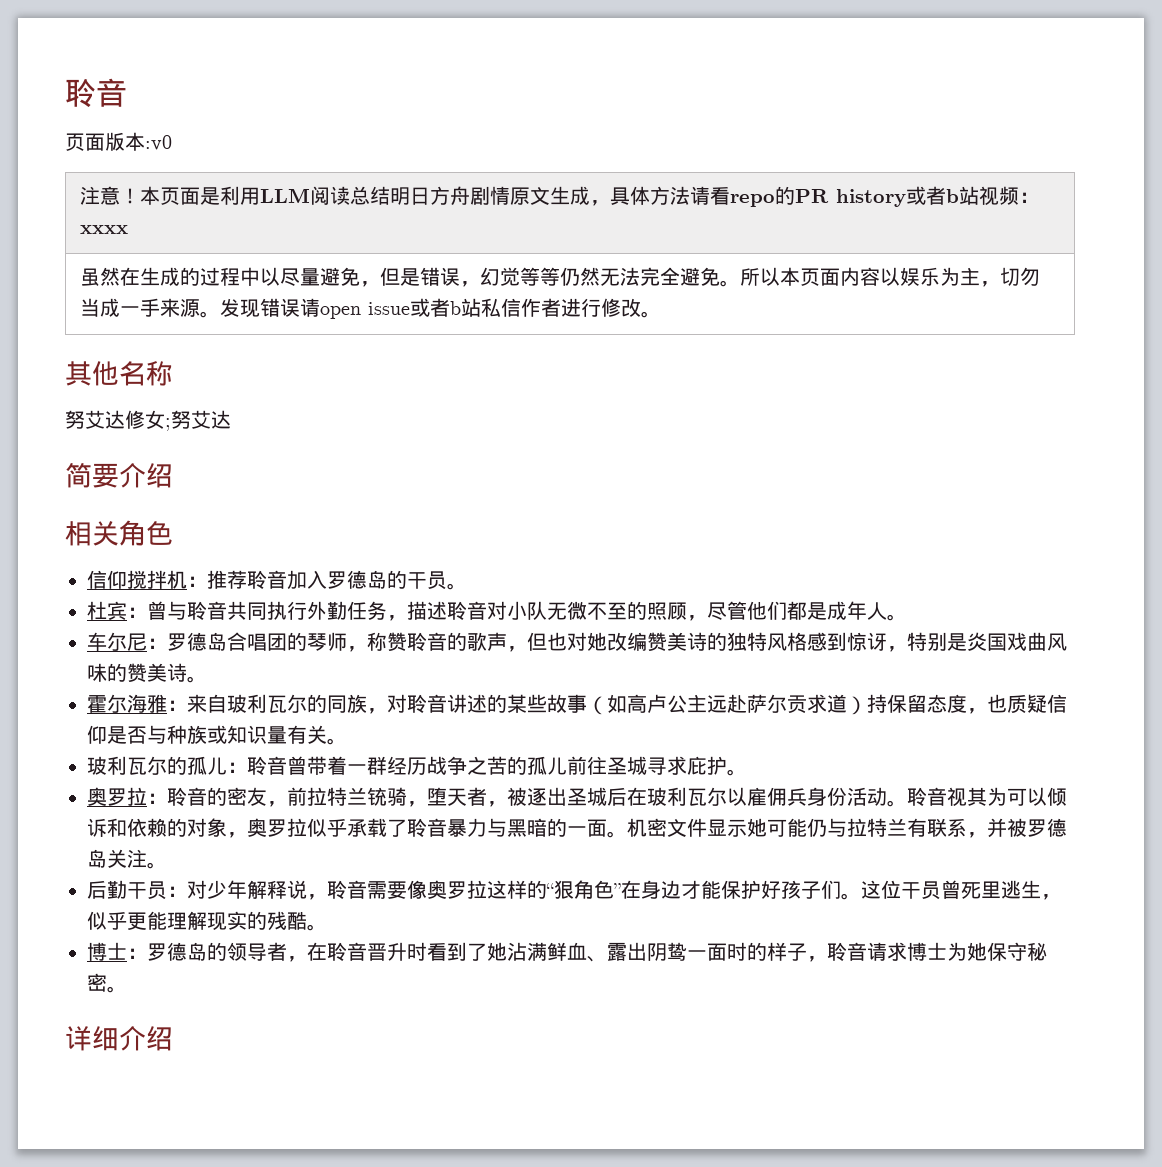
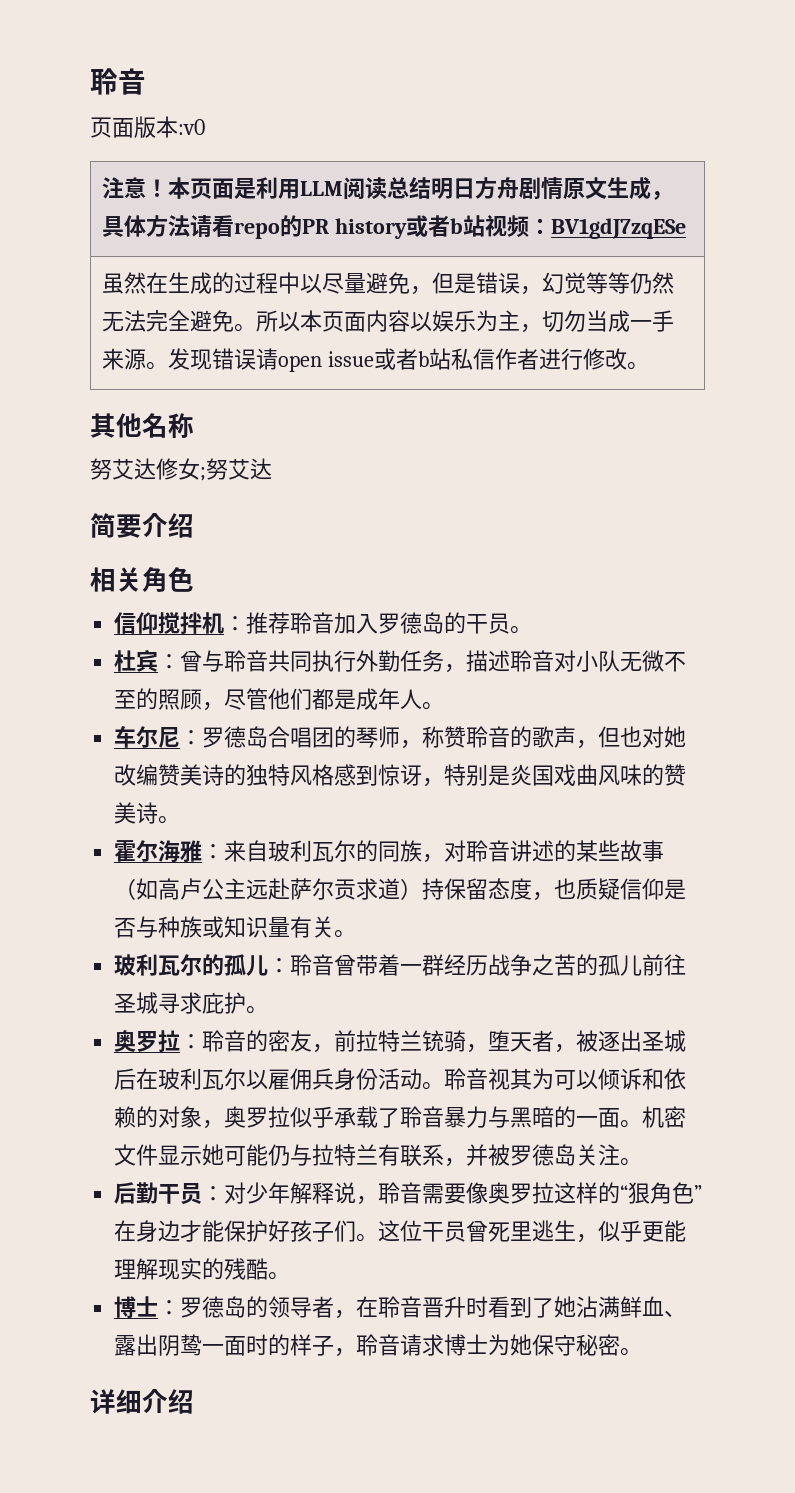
- 注意！本页面是利用LLM阅读总结明日方舟剧情原文生成，具体方法请看repo的PR history或者b站视频：xxxx
+ 注意！本页面是利用LLM阅读总结明日方舟剧情原文生成，具体方法请看repo的PR history或者b站视频：BV1gdJ7zqESe

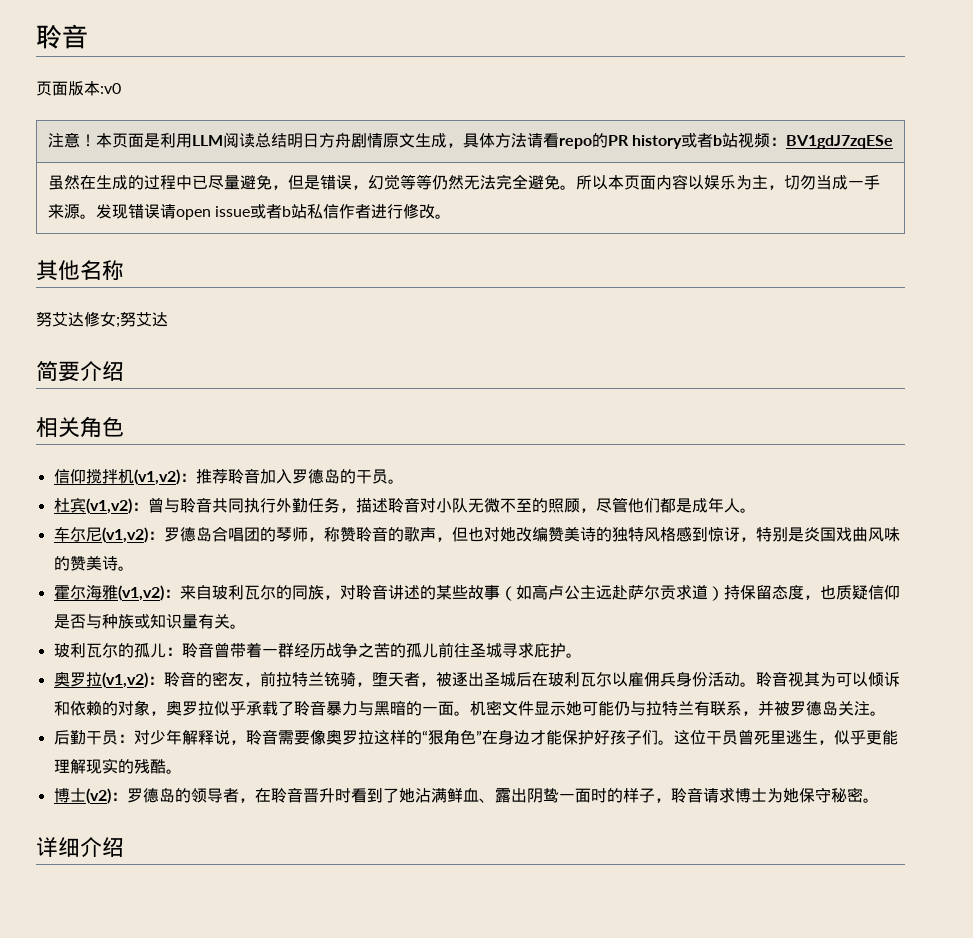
- 虽然在生成的过程中以尽量避免，但是错误，幻觉等等仍然无法完全避免。所以本页面内容以娱乐为主，切勿当成一手来源。发现错误请open issue或者b站私信作者进行修改。
+ 虽然在生成的过程中已尽量避免，但是错误，幻觉等等仍然无法完全避免。所以本页面内容以娱乐为主，切勿当成一手来源。发现错误请open issue或者b站私信作者进行修改。
- 信仰搅拌机：推荐聆音加入罗德岛的干员。
+ 信仰搅拌机(v1,v2)：推荐聆音加入罗德岛的干员。
- 杜宾：曾与聆音共同执行外勤任务，描述聆音对小队无微不至的照顾，尽管他们都是成年人。
+ 杜宾(v1,v2)：曾与聆音共同执行外勤任务，描述聆音对小队无微不至的照顾，尽管他们都是成年人。
- 车尔尼：罗德岛合唱团的琴师，称赞聆音的歌声，但也对她改编赞美诗的独特风格感到惊讶，特别是炎国戏曲风味的赞美诗。
+ 车尔尼(v1,v2)：罗德岛合唱团的琴师，称赞聆音的歌声，但也对她改编赞美诗的独特风格感到惊讶，特别是炎国戏曲风味的赞美诗。
- 霍尔海雅：来自玻利瓦尔的同族，对聆音讲述的某些故事（如高卢公主远赴萨尔贡求道）持保留态度，也质疑信仰是否与种族或知识量有关。
+ 霍尔海雅(v1,v2)：来自玻利瓦尔的同族，对聆音讲述的某些故事（如高卢公主远赴萨尔贡求道）持保留态度，也质疑信仰是否与种族或知识量有关。
- 奥罗拉：聆音的密友，前拉特兰铳骑，堕天者，被逐出圣城后在玻利瓦尔以雇佣兵身份活动。
+ 奥罗拉(v1,v2)：聆音的密友，前拉特兰铳骑，堕天者，被逐出圣城后在玻利瓦尔以雇佣兵身份活动。
- 博士：罗德岛的领导者，在聆音晋升时看到了她沾满鲜血、露出阴鸷一面时的样子，聆音请求博士为她保守秘密。
+ 博士(v2)：罗德岛的领导者，在聆音晋升时看到了她沾满鲜血、露出阴鸷一面时的样子，聆音请求博士为她保守秘密。

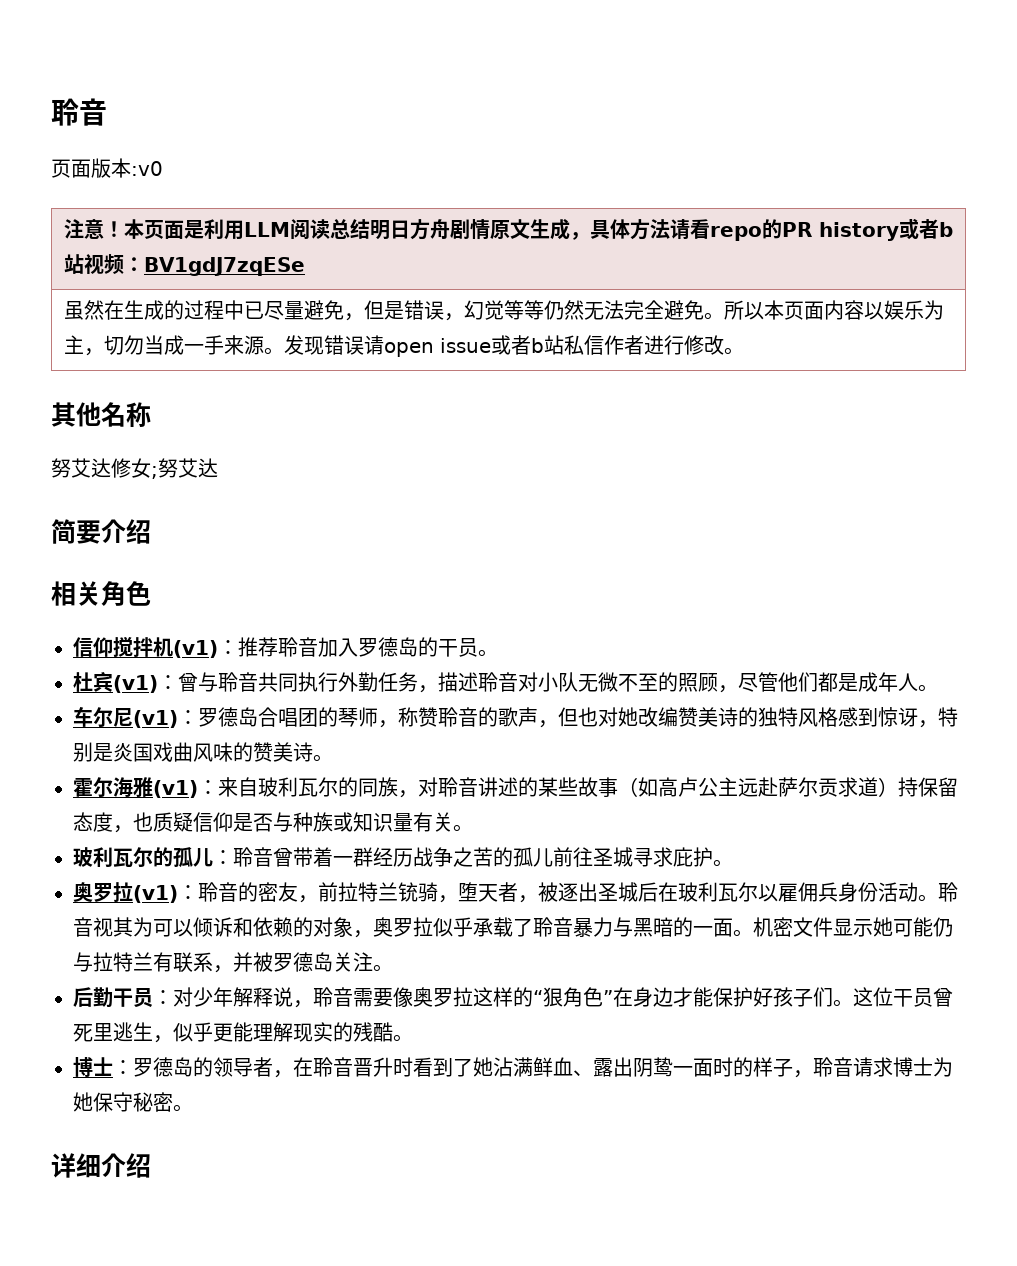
- 信仰搅拌机(v1,v2)：推荐聆音加入罗德岛的干员。
+ 信仰搅拌机(v1)：推荐聆音加入罗德岛的干员。
- 杜宾(v1,v2)：曾与聆音共同执行外勤任务，描述聆音对小队无微不至的照顾，尽管他们都是成年人。
+ 杜宾(v1)：曾与聆音共同执行外勤任务，描述聆音对小队无微不至的照顾，尽管他们都是成年人。
- 车尔尼(v1,v2)：罗德岛合唱团的琴师，称赞聆音的歌声，但也对她改编赞美诗的独特风格感到惊讶，特别是炎国戏曲风味的赞美诗。
+ 车尔尼(v1)：罗德岛合唱团的琴师，称赞聆音的歌声，但也对她改编赞美诗的独特风格感到惊讶，特别是炎国戏曲风味的赞美诗。
- 霍尔海雅(v1,v2)：来自玻利瓦尔的同族，对聆音讲述的某些故事（如高卢公主远赴萨尔贡求道）持保留态度，也质疑信仰是否与种族或知识量有关。
+ 霍尔海雅(v1)：来自玻利瓦尔的同族，对聆音讲述的某些故事（如高卢公主远赴萨尔贡求道）持保留态度，也质疑信仰是否与种族或知识量有关。
- 奥罗拉(v1,v2)：聆音的密友，前拉特兰铳骑，堕天者，被逐出圣城后在玻利瓦尔以雇佣兵身份活动。
+ 奥罗拉(v1)：聆音的密友，前拉特兰铳骑，堕天者，被逐出圣城后在玻利瓦尔以雇佣兵身份活动。
- 博士(v2)：罗德岛的领导者，在聆音晋升时看到了她沾满鲜血、露出阴鸷一面时的样子，聆音请求博士为她保守秘密。
+ 博士：罗德岛的领导者，在聆音晋升时看到了她沾满鲜血、露出阴鸷一面时的样子，聆音请求博士为她保守秘密。

